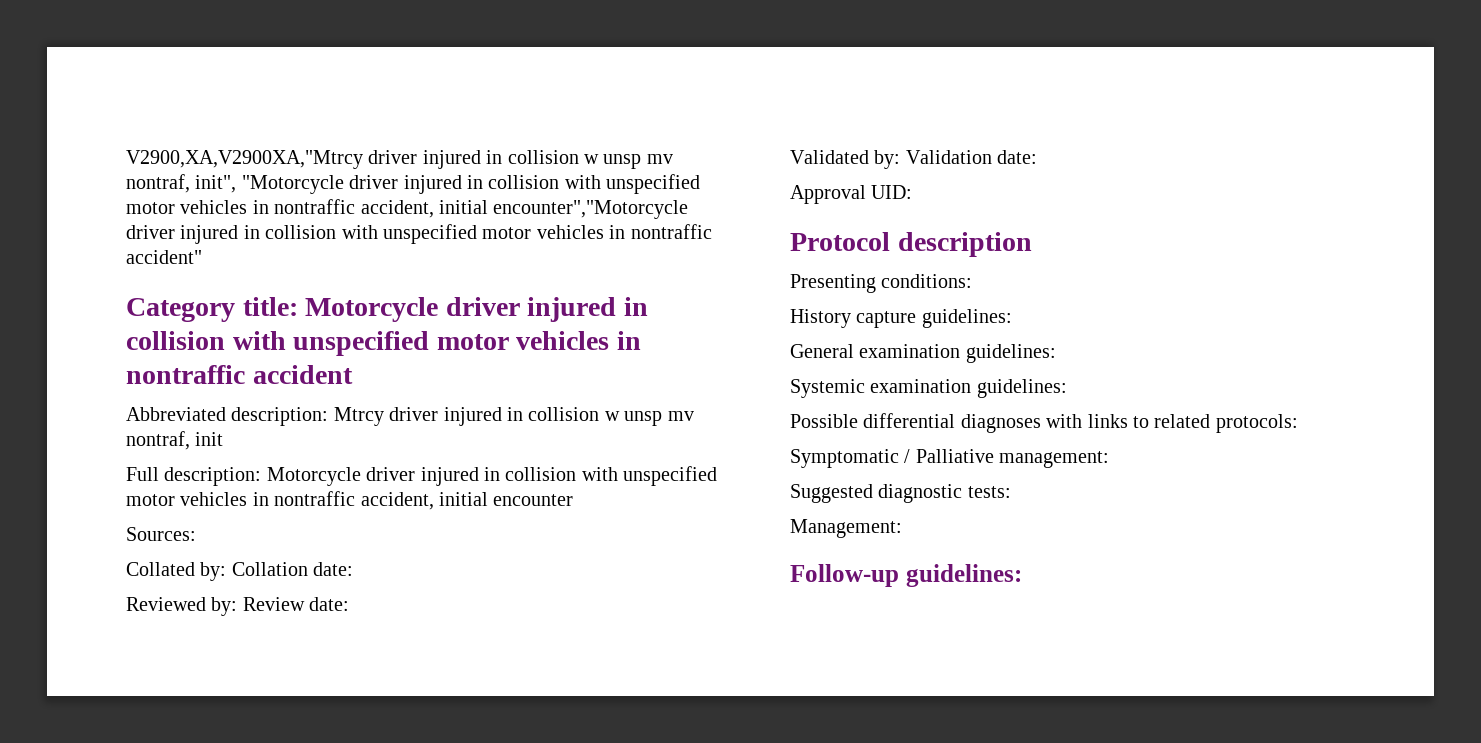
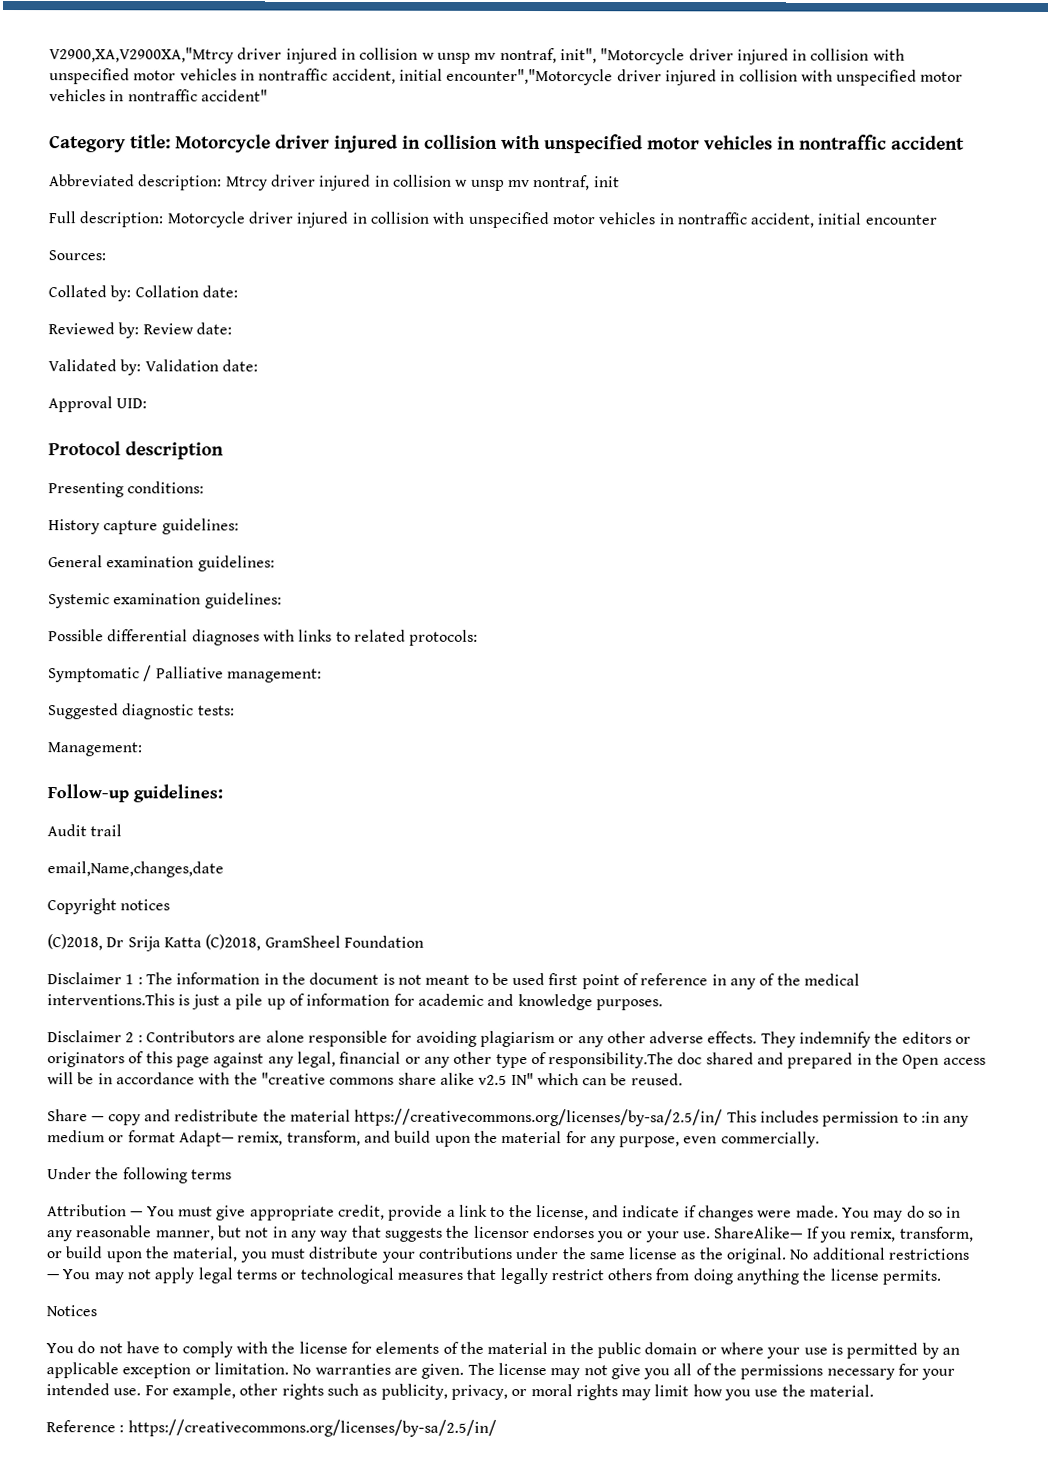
+ Audit trail
+ email,Name,changes,date
+ Copyright notices
+ (C)2018, Dr Srija Katta (C)2018, GramSheel Foundation
+ Disclaimer 1 : The information in the document is not meant to be used first point of reference in any of the medical interventions.This is just a pile up of information for academic and knowledge purposes.
+ Disclaimer 2 : Contributors are alone responsible for avoiding plagiarism or any other adverse effects. They indemnify the editors or originators of this page against any legal, financial or any other type of responsibility.The doc shared and prepared in the Open access will be in accordance with the "creative commons share alike v2.5 IN" which can be reused.
+ Share — copy and redistribute the material https://creativecommons.org/licenses/by-sa/2.5/in/ This includes permission to :in any medium or format Adapt— remix, transform, and build upon the material for any purpose, even commercially.
+ Under the following terms
+ Attribution — You must give appropriate credit, provide a link to the license, and indicate if changes were made. You may do so in any reasonable manner, but not in any way that suggests the licensor endorses you or your use. ShareAlike— If you remix, transform, or build upon the material, you must distribute your contributions under the same license as the original. No additional restrictions — You may not apply legal terms or technological measures that legally restrict others from doing anything the license permits.
+ Notices
+ You do not have to comply with the license for elements of the material in the public domain or where your use is permitted by an applicable exception or limitation. No warranties are given. The license may not give you all of the permissions necessary for your intended use. For example, other rights such as publicity, privacy, or moral rights may limit how you use the material.
+ Reference : https://creativecommons.org/licenses/by-sa/2.5/in/

